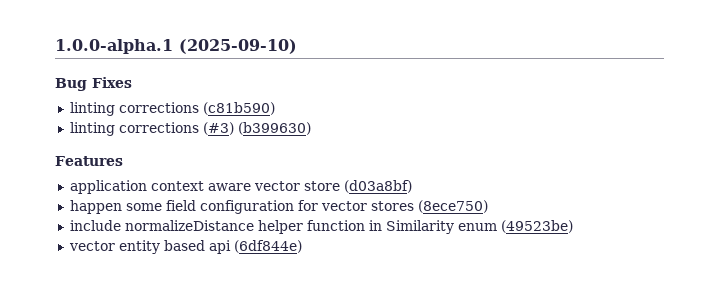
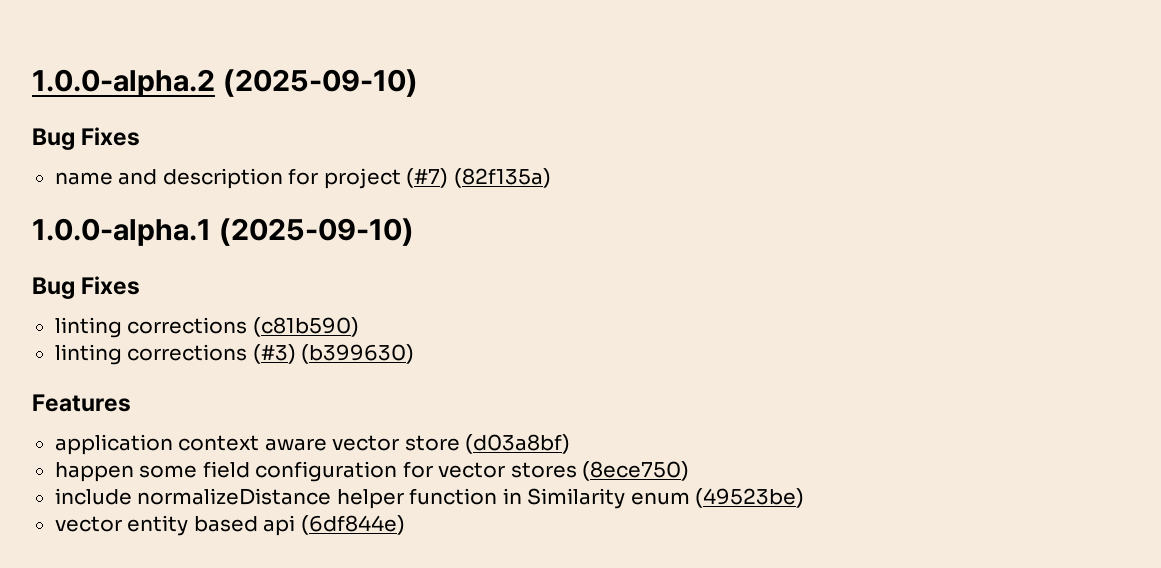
+ 1.0.0-alpha.2 (2025-09-10)
+ Bug Fixes
+ name and description for project (#7) (82f135a)

